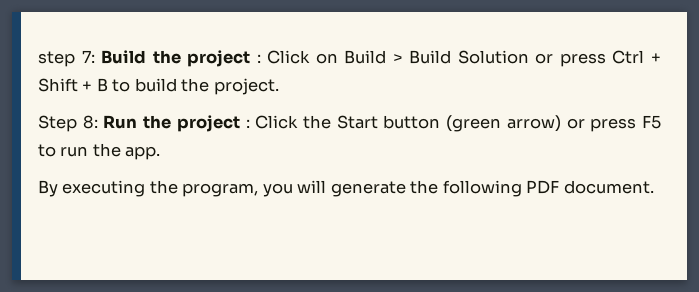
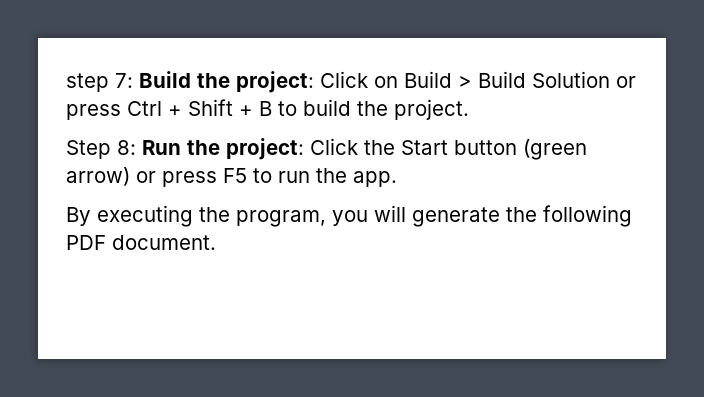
- step 7: Build the project : Click on Build > Build Solution or press Ctrl + Shift + B to build the project.
+ step 7: Build the project: Click on Build > Build Solution or press Ctrl + Shift + B to build the project.
- Step 8: Run the project : Click the Start button (green arrow) or press F5 to run the app.
+ Step 8: Run the project: Click the Start button (green arrow) or press F5 to run the app.

